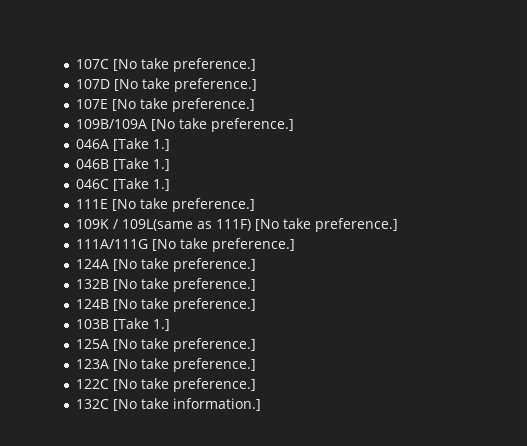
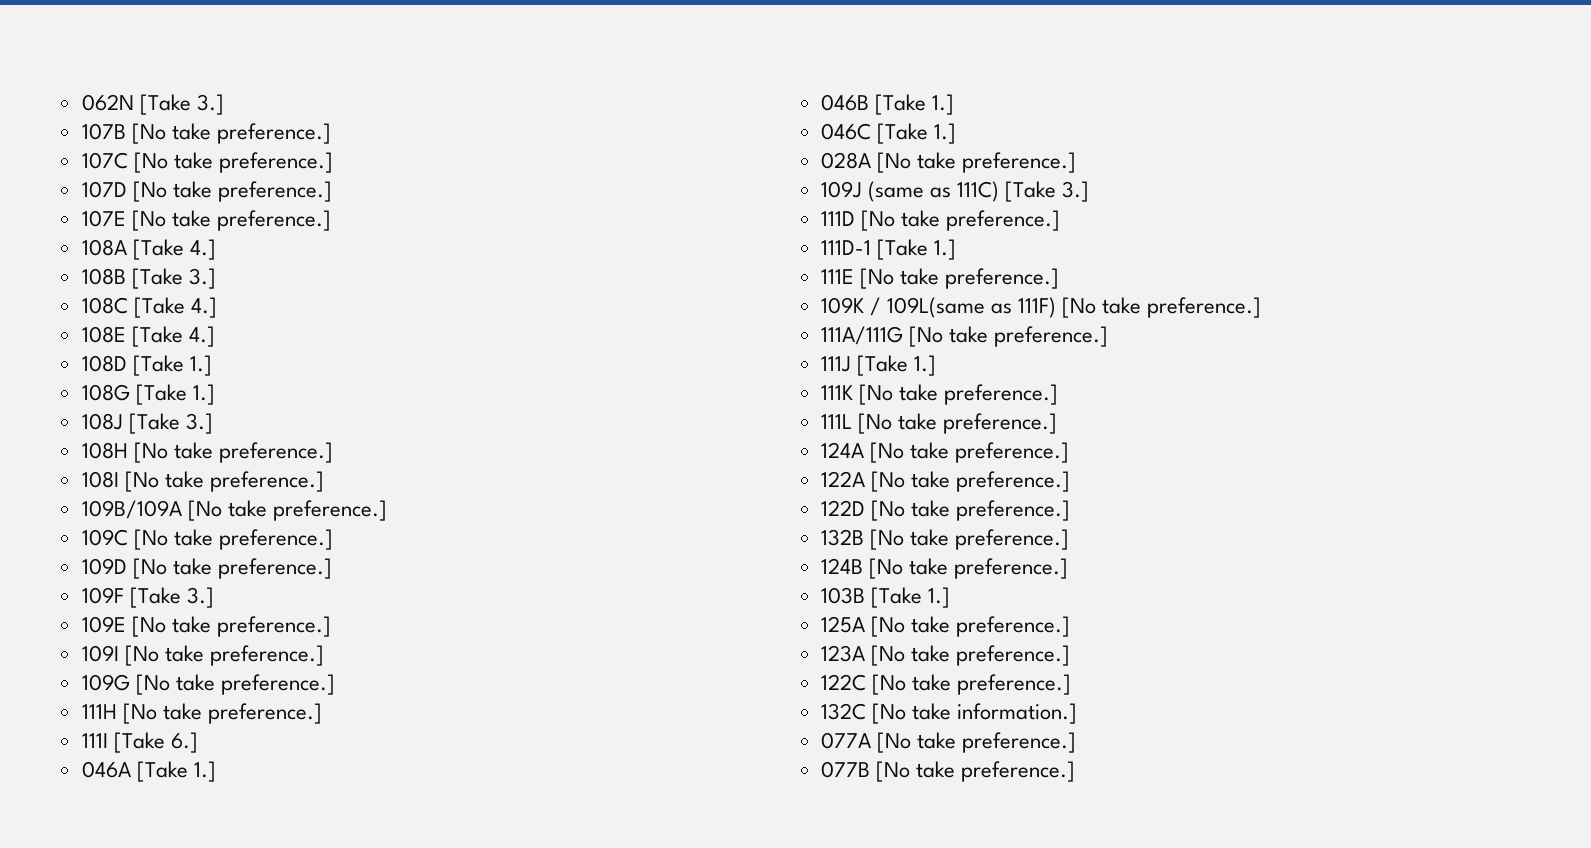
+ 062N [Take 3.]
+ 107B [No take preference.]
+ 108A [Take 4.]
+ 108B [Take 3.]
+ 108C [Take 4.]
+ 108E [Take 4.]
+ 108D [Take 1.]
+ 108G [Take 1.]
+ 108J [Take 3.]
+ 108H [No take preference.]
+ 108I [No take preference.]
  109B/109A [No take preference.]
+ 109C [No take preference.]
+ 109D [No take preference.]
+ 109F [Take 3.]
+ 109E [No take preference.]
+ 109I [No take preference.]
+ 109G [No take preference.]
+ 111H [No take preference.]
+ 111I [Take 6.]
+ 028A [No take preference.]
+ 109J (same as 111C) [Take 3.]
+ 111D [No take preference.]
+ 111D-1 [Take 1.]
+ 111J [Take 1.]
+ 111K [No take preference.]
+ 111L [No take preference.]
  124A [No take preference.]
+ 122A [No take preference.]
+ 122D [No take preference.]
+ 077A [No take preference.]
+ 077B [No take preference.]

